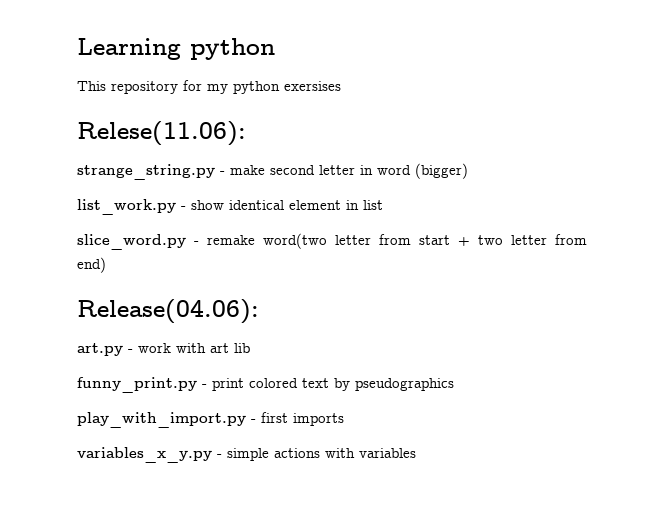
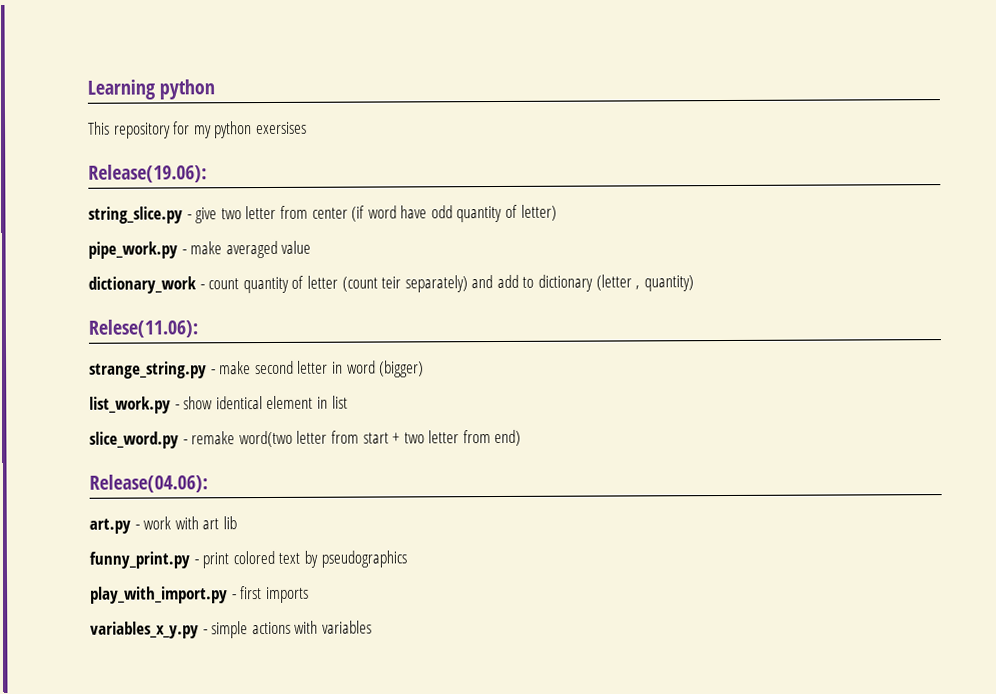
+ Release(19.06):
+ string_slice.py - give two letter from center (if word have odd quantity of letter)
+ pipe_work.py - make avеraged value
+ dictionary_work - count quantity of letter (count teir separately) and add to dictionary (letter , quantity)

